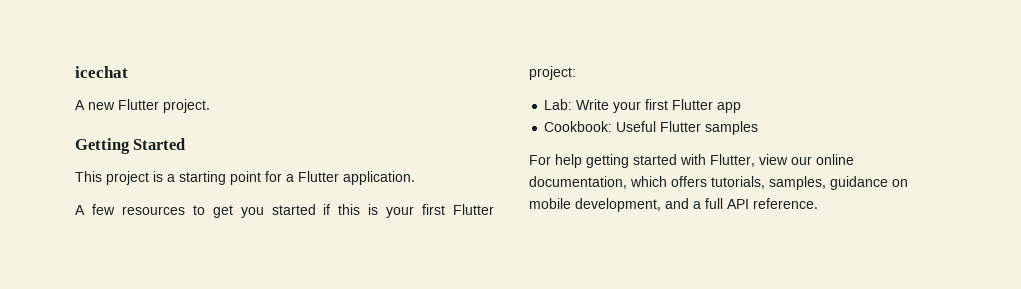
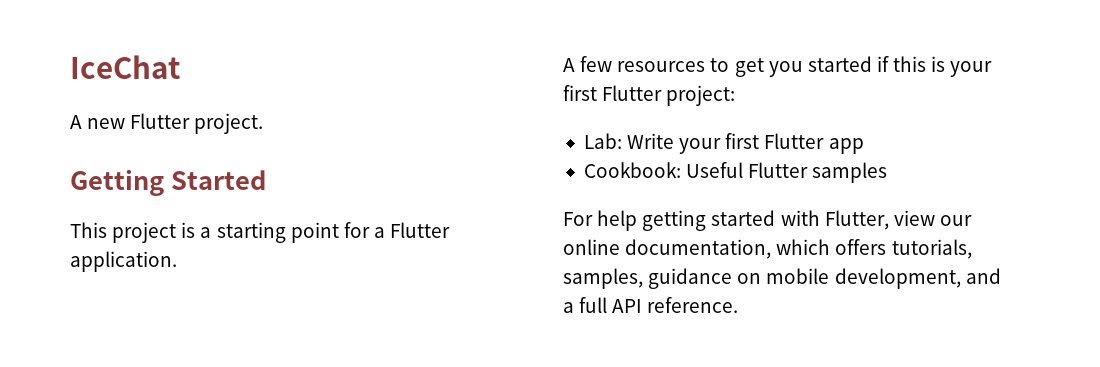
- icechat
+ IceChat

